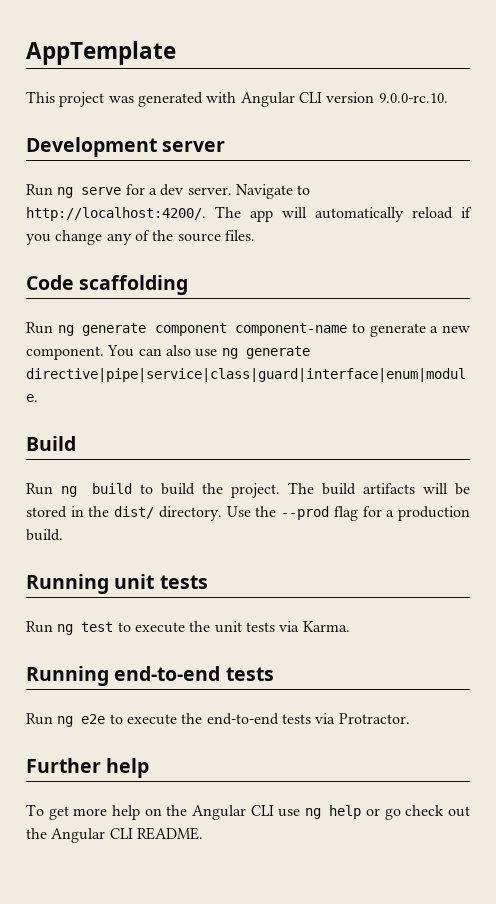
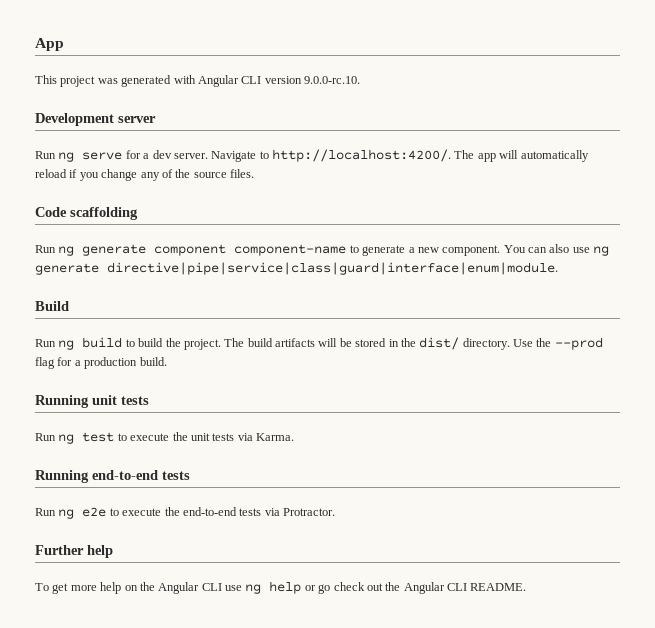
- AppTemplate
+ App

